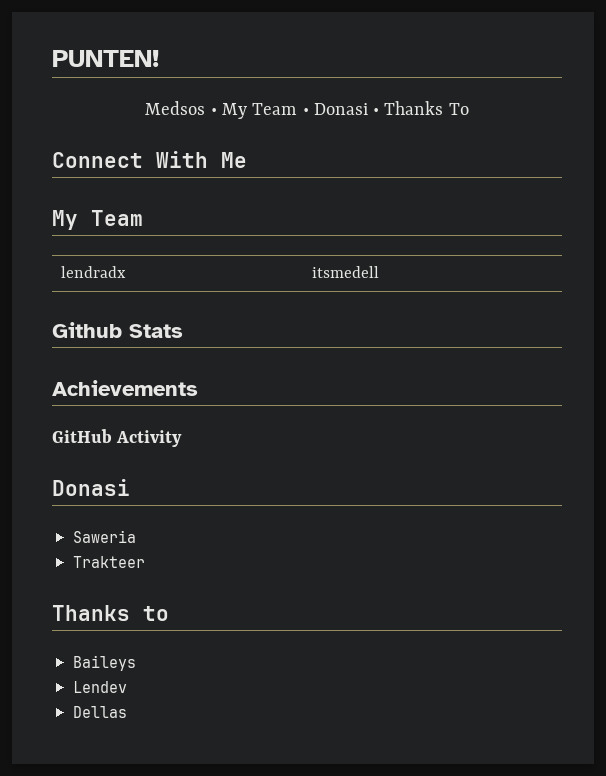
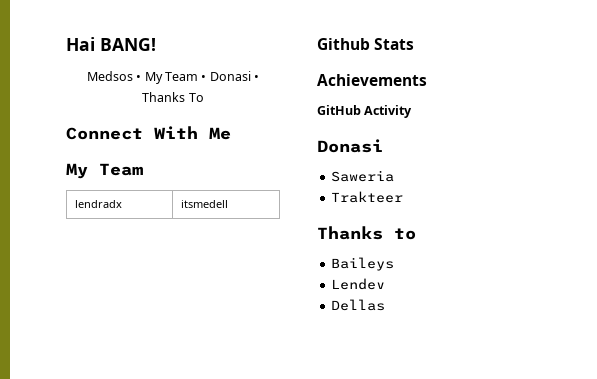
- PUNTEN!
+ Hai BANG!

